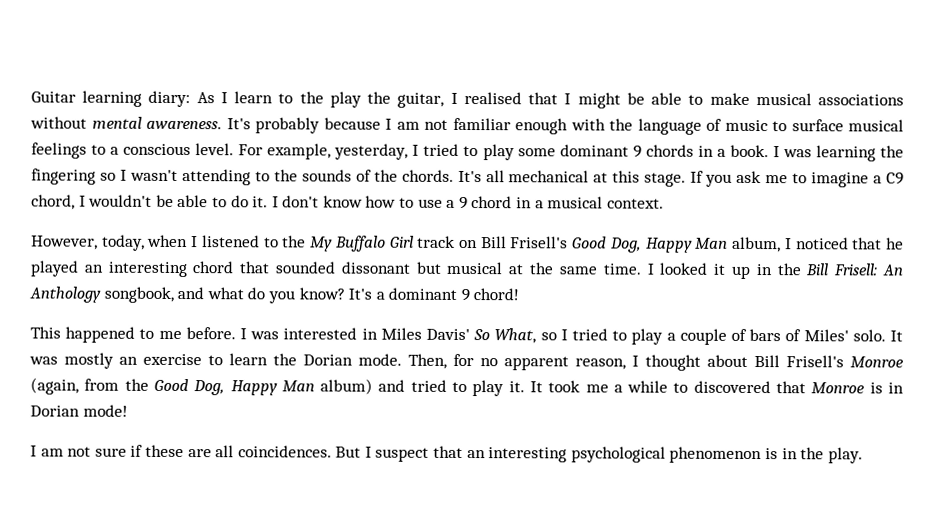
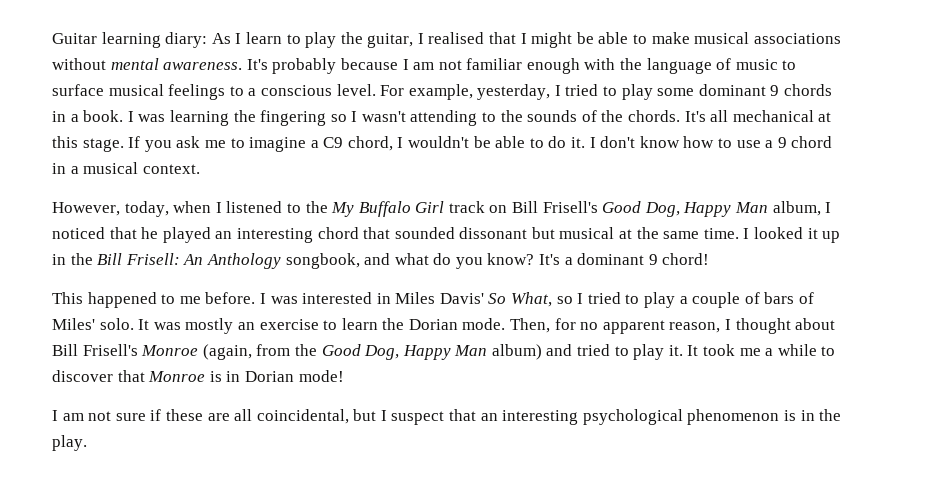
- Guitar learning diary: As I learn to the play the guitar, I realised that I might be able to make musical associations without mental awareness.
+ Guitar learning diary: As I learn to play the guitar, I realised that I might be able to make musical associations without mental awareness.
- It took me a while to discovered that Monroe is in Dorian mode!
+ It took me a while to discover that Monroe is in Dorian mode!
- I am not sure if these are all coincidences. But I suspect that an interesting psychological phenomenon is in the play.
+ I am not sure if these are all coincidental, but I suspect that an interesting psychological phenomenon is in the play.

